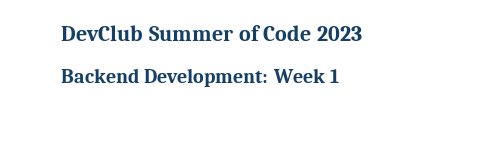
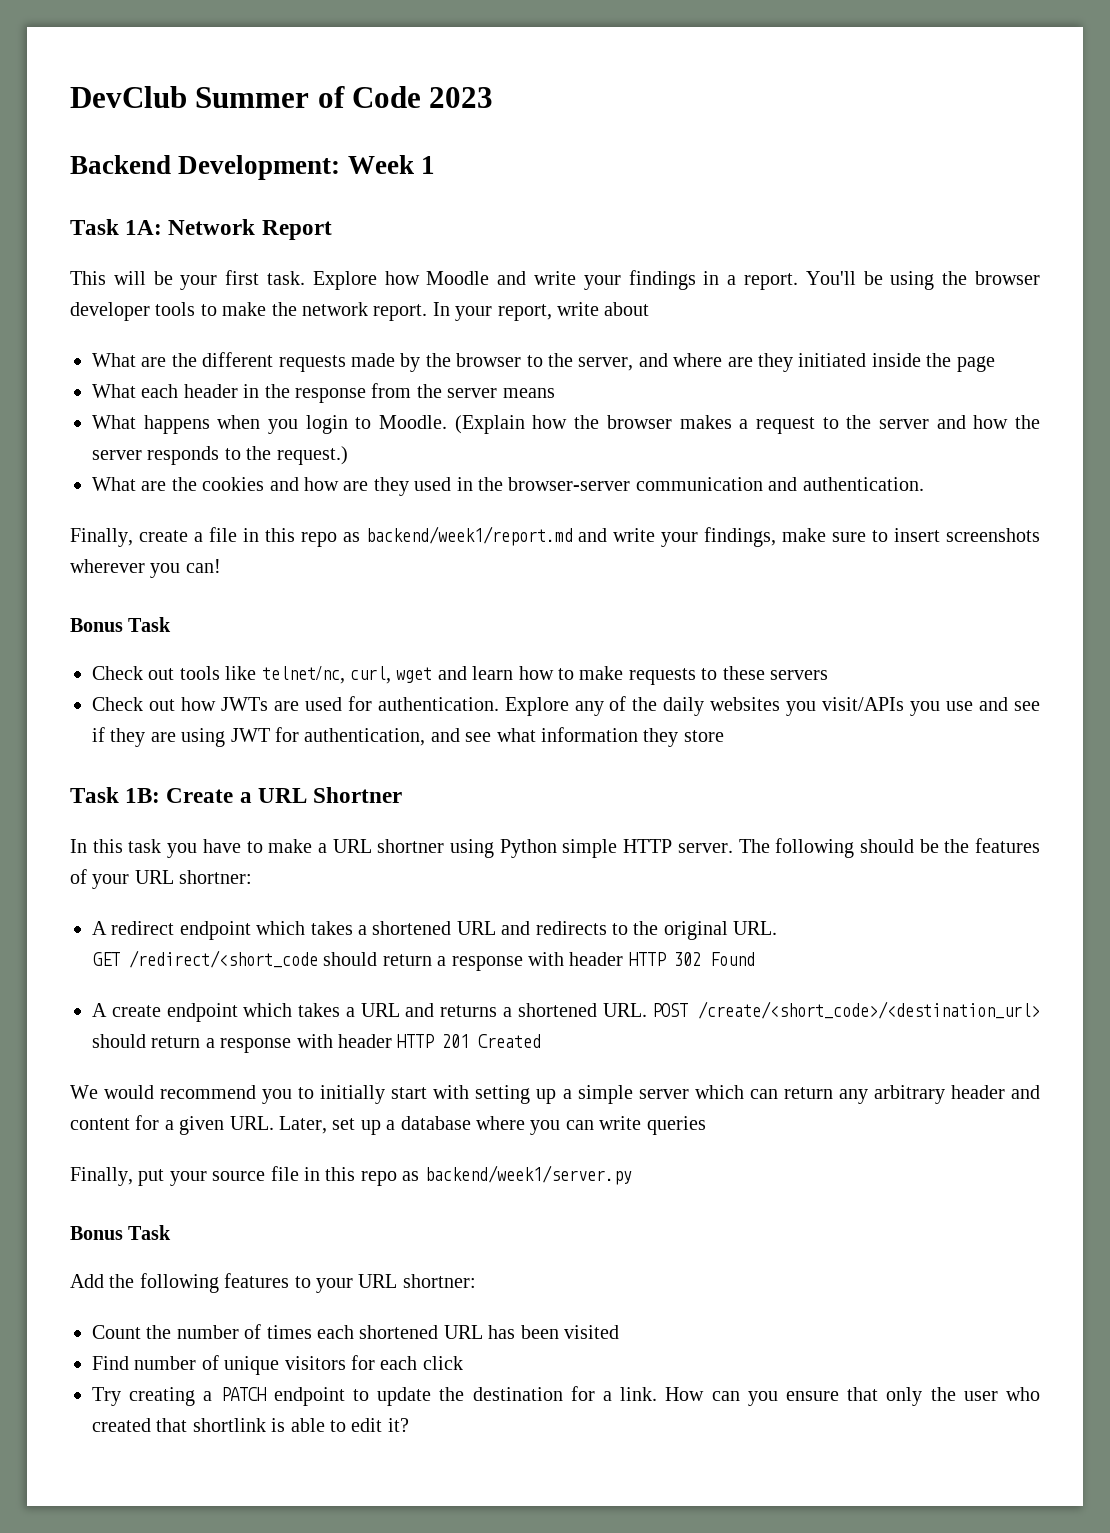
+ Task 1A: Network Report
+ This will be your first task. Explore how Moodle and write your findings in a report. You'll be using the browser developer tools to make the network report. In your report, write about
+ What are the different requests made by the browser to the server, and where are they initiated inside the page
+ What each header in the response from the server means
+ What happens when you login to Moodle. (Explain how the browser makes a request to the server and how the server responds to the request.)
+ What are the cookies and how are they used in the browser-server communication and authentication.
+ Finally, create a file in this repo as backend/week1/report.md and write your findings, make sure to insert screenshots wherever you can!
+ Bonus Task
+ Check out tools like telnet/nc, curl, wget and learn how to make requests to these servers
+ Check out how JWTs are used for authentication. Explore any of the daily websites you visit/APIs you use and see if they are using JWT for authentication, and see what information they store
+ Task 1B: Create a URL Shortner
+ In this task you have to make a URL shortner using Python simple HTTP server. The following should be the features of your URL shortner:
+ A redirect endpoint which takes a shortened URL and redirects to the original URL.
+ GET /redirect/<short_code should return a response with header HTTP 302 Found
+ A create endpoint which takes a URL and returns a shortened URL. POST /create/<short_code>/<destination_url> should return a response with header HTTP 201 Created
+ We would recommend you to initially start with setting up a simple server which can return any arbitrary header and content for a given URL. Later, set up a database where you can write queries
+ Finally, put your source file in this repo as backend/week1/server.py
+ Bonus Task
+ Add the following features to your URL shortner:
+ Count the number of times each shortened URL has been visited
+ Find number of unique visitors for each click
+ Try creating a PATCH endpoint to update the destination for a link. How can you ensure that only the user who created that shortlink is able to edit it?

